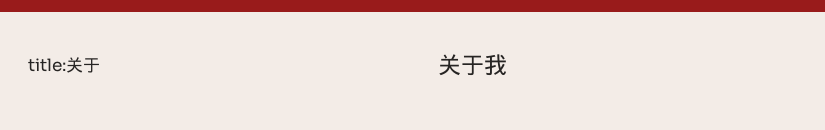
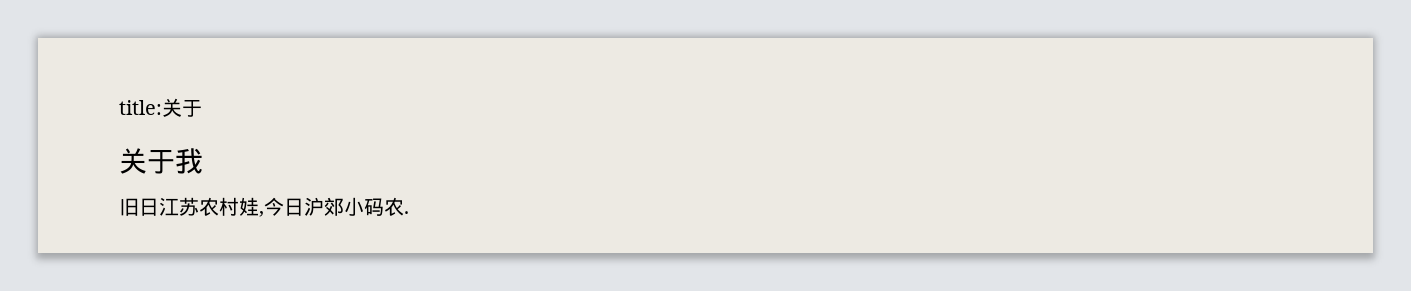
+ 旧日江苏农村娃,今日沪郊小码农.

